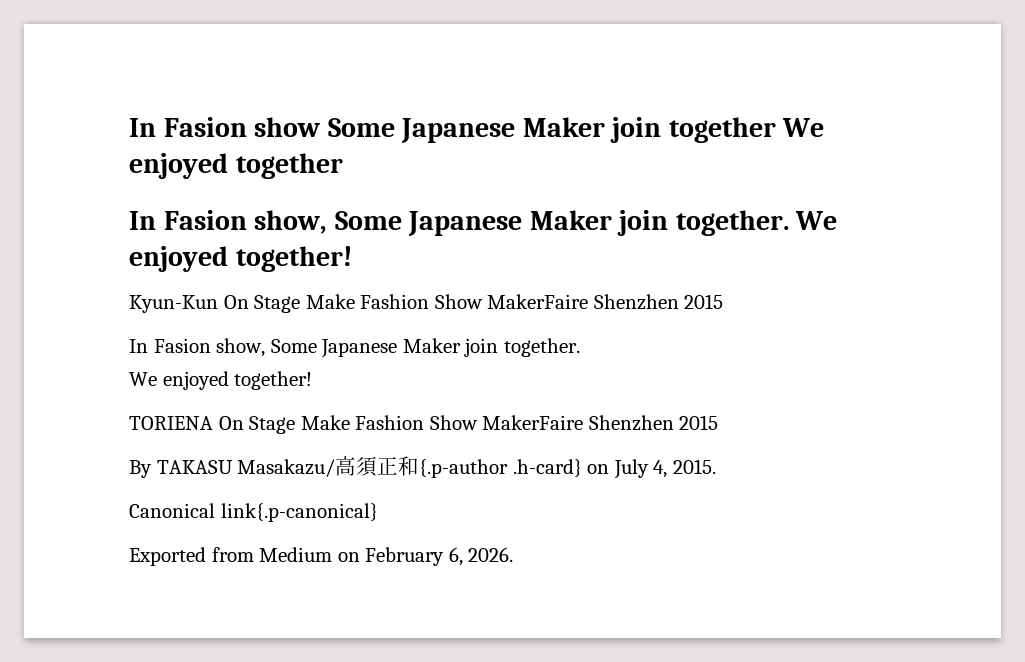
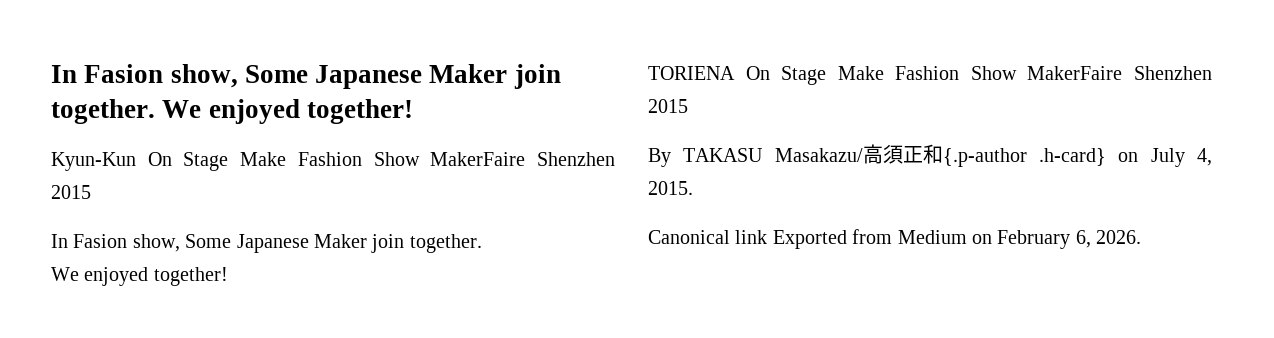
- In Fasion show Some Japanese Maker join together We enjoyed together
- Canonical link{.p-canonical}
- Exported from Medium on February 6, 2026.
+ Canonical link Exported from Medium on February 6, 2026.

